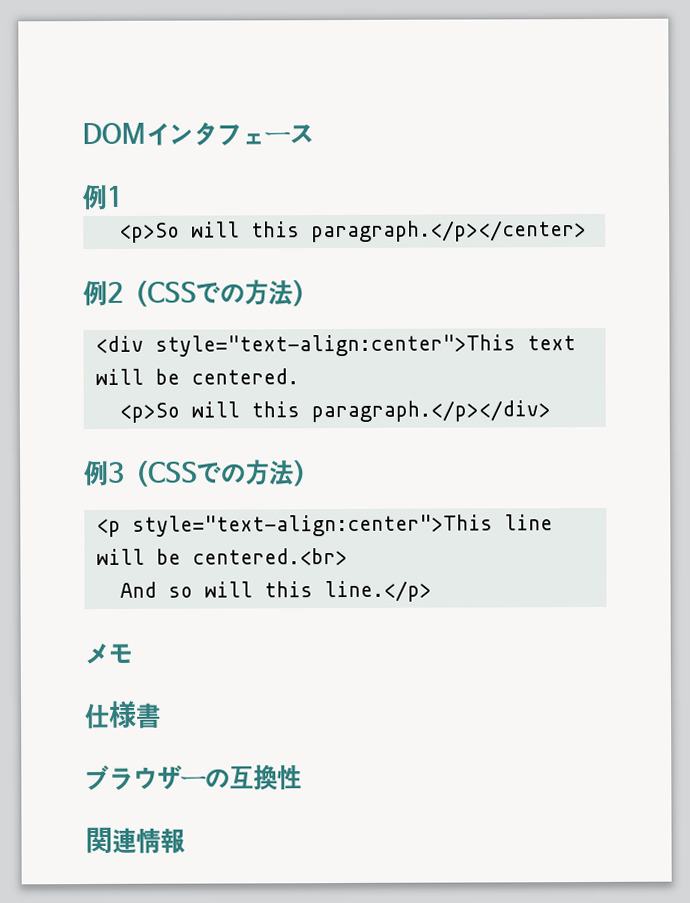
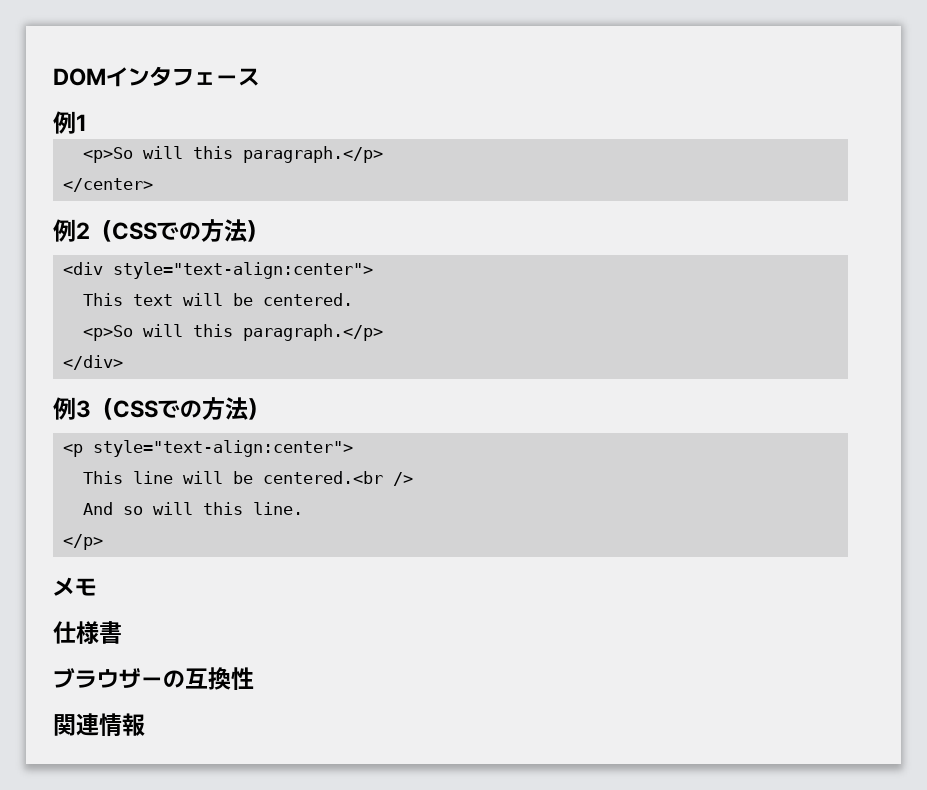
  例1
- <p>So will this paragraph.</p></center>
+ <p>So will this paragraph.</p>
+ </center>
- <div style="text-align:center">This text will be centered.
- <p>So will this paragraph.</p></div>
+ <div style="text-align:center">
+ This text will be centered.
+ <p>So will this paragraph.</p>
+ </div>
- <p style="text-align:center">This line will be centered.<br>
+ <p style="text-align:center">
+ This line will be centered.<br />
- And so will this line.</p>
+ And so will this line.
+ </p>

